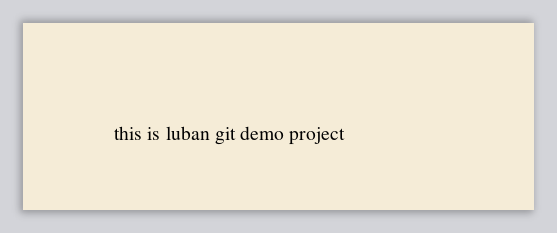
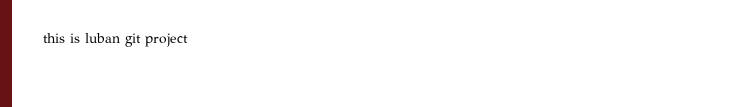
- this is luban git demo project
+ this is luban git project

